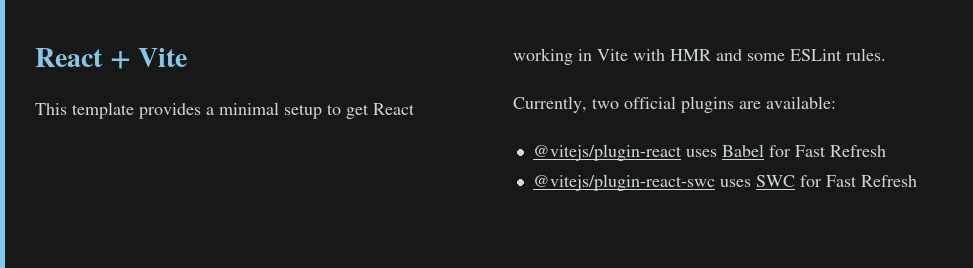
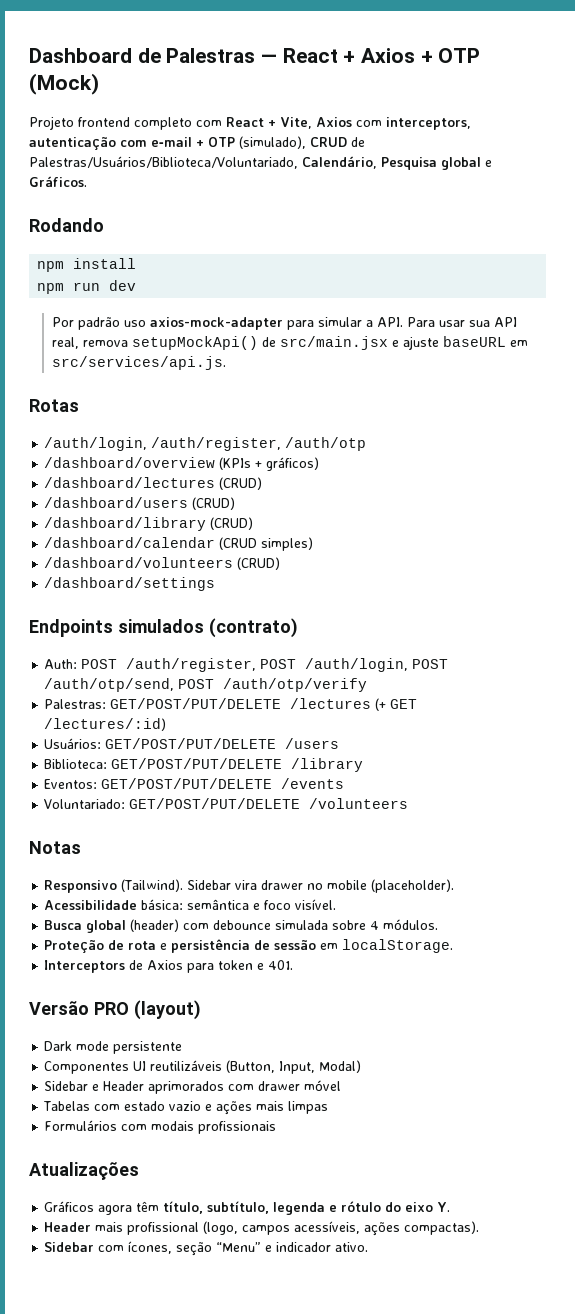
- React + Vite
- This template provides a minimal setup to get React working in Vite with HMR and some ESLint rules.
- Currently, two official plugins are available:
- @vitejs/plugin-react uses Babel for Fast Refresh
- @vitejs/plugin-react-swc uses SWC for Fast Refresh
+ Dashboard de Palestras — React + Axios + OTP (Mock)
+ Projeto frontend completo com React + Vite, Axios com interceptors, autenticação com e‑mail + OTP (simulado), CRUD de Palestras/Usuários/Biblioteca/Voluntariado, Calendário, Pesquisa global e Gráficos.
+ Rodando
+ npm install
+ npm run dev
+ Por padrão uso axios-mock-adapter para simular a API. Para usar sua API real, remova setupMockApi() de src/main.jsx e ajuste baseURL em src/services/api.js.
+ Rotas
+ /auth/login, /auth/register, /auth/otp
+ /dashboard/overview (KPIs + gráficos)
+ /dashboard/lectures (CRUD)
+ /dashboard/users (CRUD)
+ /dashboard/library (CRUD)
+ /dashboard/calendar (CRUD simples)
+ /dashboard/volunteers (CRUD)
+ /dashboard/settings
+ Endpoints simulados (contrato)
+ Auth: POST /auth/register, POST /auth/login, POST /auth/otp/send, POST /auth/otp/verify
+ Palestras: GET/POST/PUT/DELETE /lectures (+ GET /lectures/:id)
+ Usuários: GET/POST/PUT/DELETE /users
+ Biblioteca: GET/POST/PUT/DELETE /library
+ Eventos: GET/POST/PUT/DELETE /events
+ Voluntariado: GET/POST/PUT/DELETE /volunteers
+ Notas
+ Responsivo (Tailwind). Sidebar vira drawer no mobile (placeholder).
+ Acessibilidade básica: semântica e foco visível.
+ Busca global (header) com debounce simulada sobre 4 módulos.
+ Proteção de rota e persistência de sessão em localStorage.
+ Interceptors de Axios para token e 401.
+ Versão PRO (layout)
+ Dark mode persistente
+ Componentes UI reutilizáveis (Button, Input, Modal)
+ Sidebar e Header aprimorados com drawer móvel
+ Tabelas com estado vazio e ações mais limpas
+ Formulários com modais profissionais
+ Atualizações
+ Gráficos agora têm título, subtítulo, legenda e rótulo do eixo Y.
+ Header mais profissional (logo, campos acessíveis, ações compactas).
+ Sidebar com ícones, seção “Menu” e indicador ativo.

